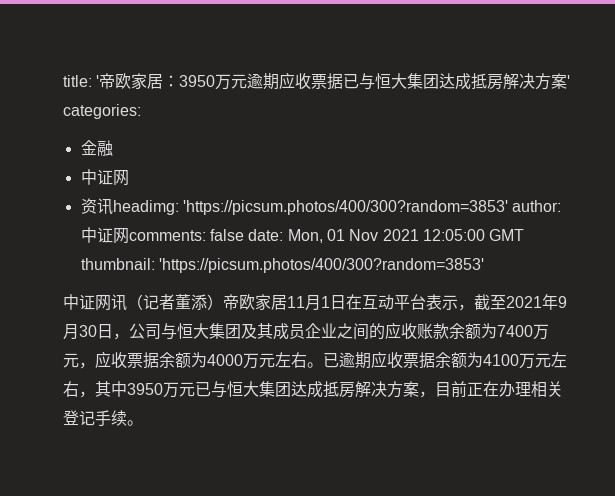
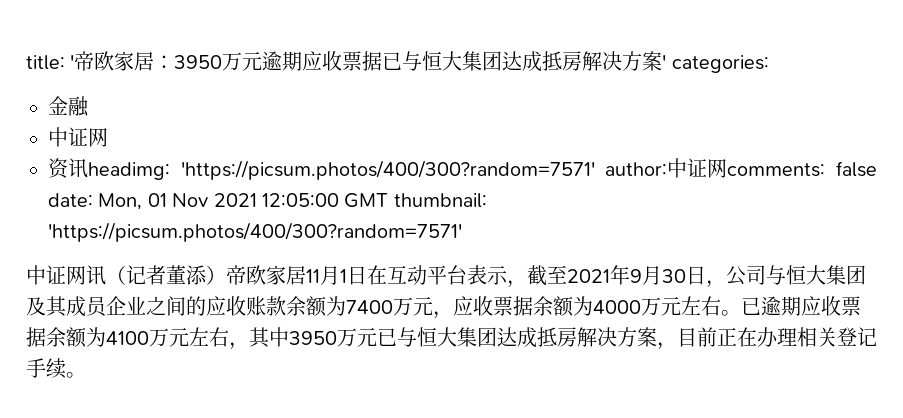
- 资讯headimg: 'https://picsum.photos/400/300?random=3853' author:中证网comments: false date: Mon, 01 Nov 2021 12:05:00 GMT thumbnail: 'https://picsum.photos/400/300?random=3853'
+ 资讯headimg: 'https://picsum.photos/400/300?random=7571' author:中证网comments: false date: Mon, 01 Nov 2021 12:05:00 GMT thumbnail: 'https://picsum.photos/400/300?random=7571'

